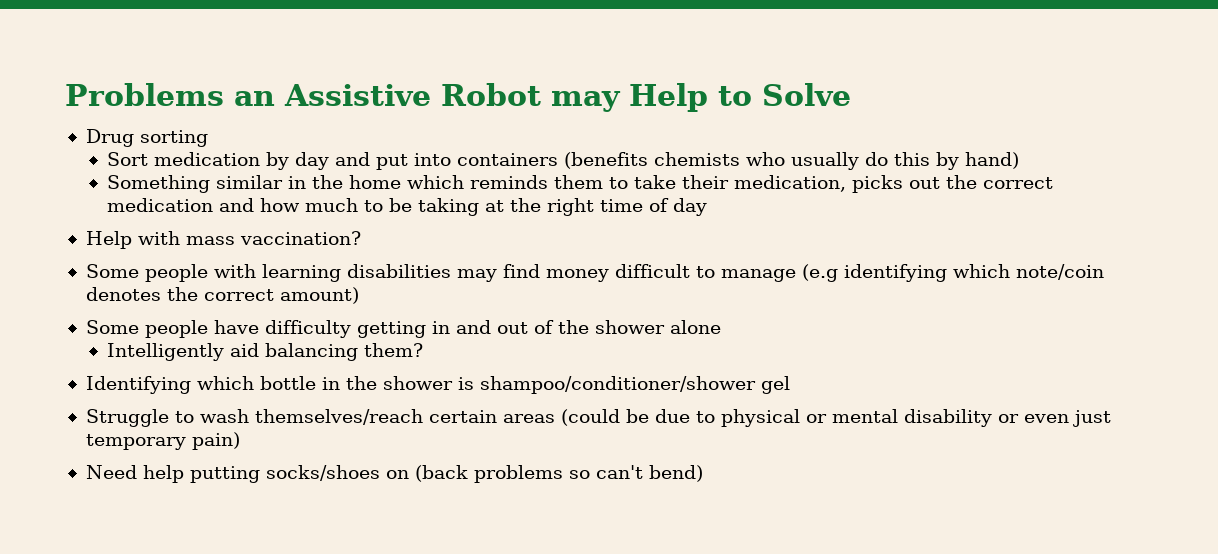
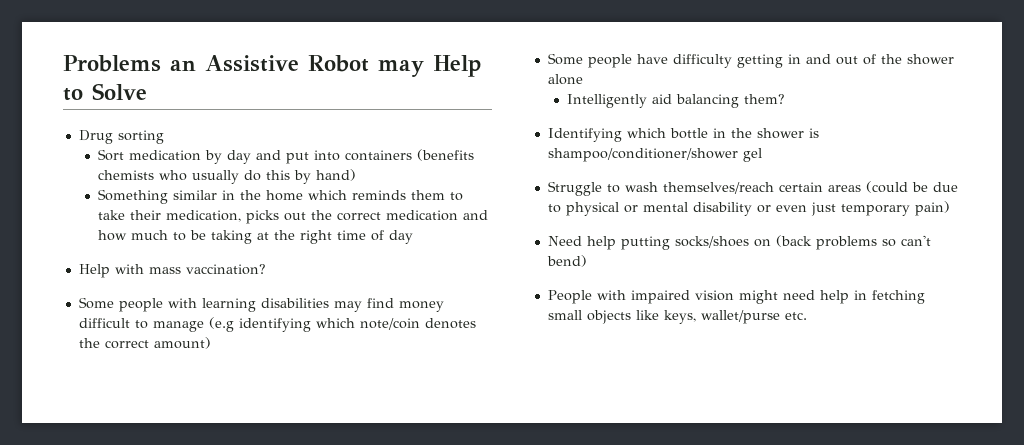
+ People with impaired vision might need help in fetching small objects like keys, wallet/purse etc.

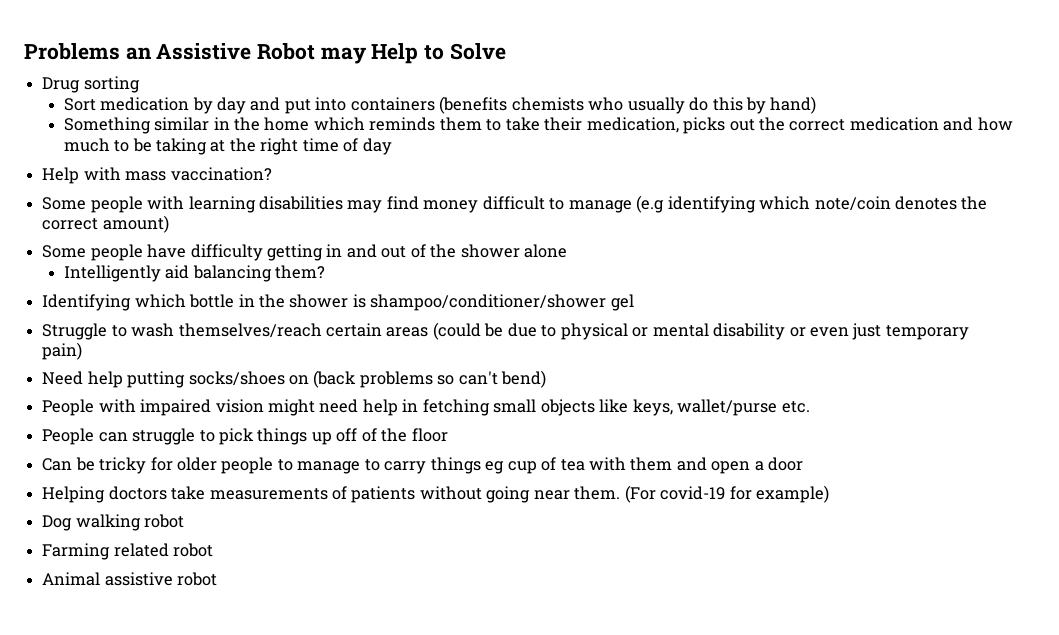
+ People can struggle to pick things up off of the floor
+ Can be tricky for older people to manage to carry things eg cup of tea with them and open a door
+ Helping doctors take measurements of patients without going near them. (For covid-19 for example)
+ Dog walking robot
+ Farming related robot
+ Animal assistive robot

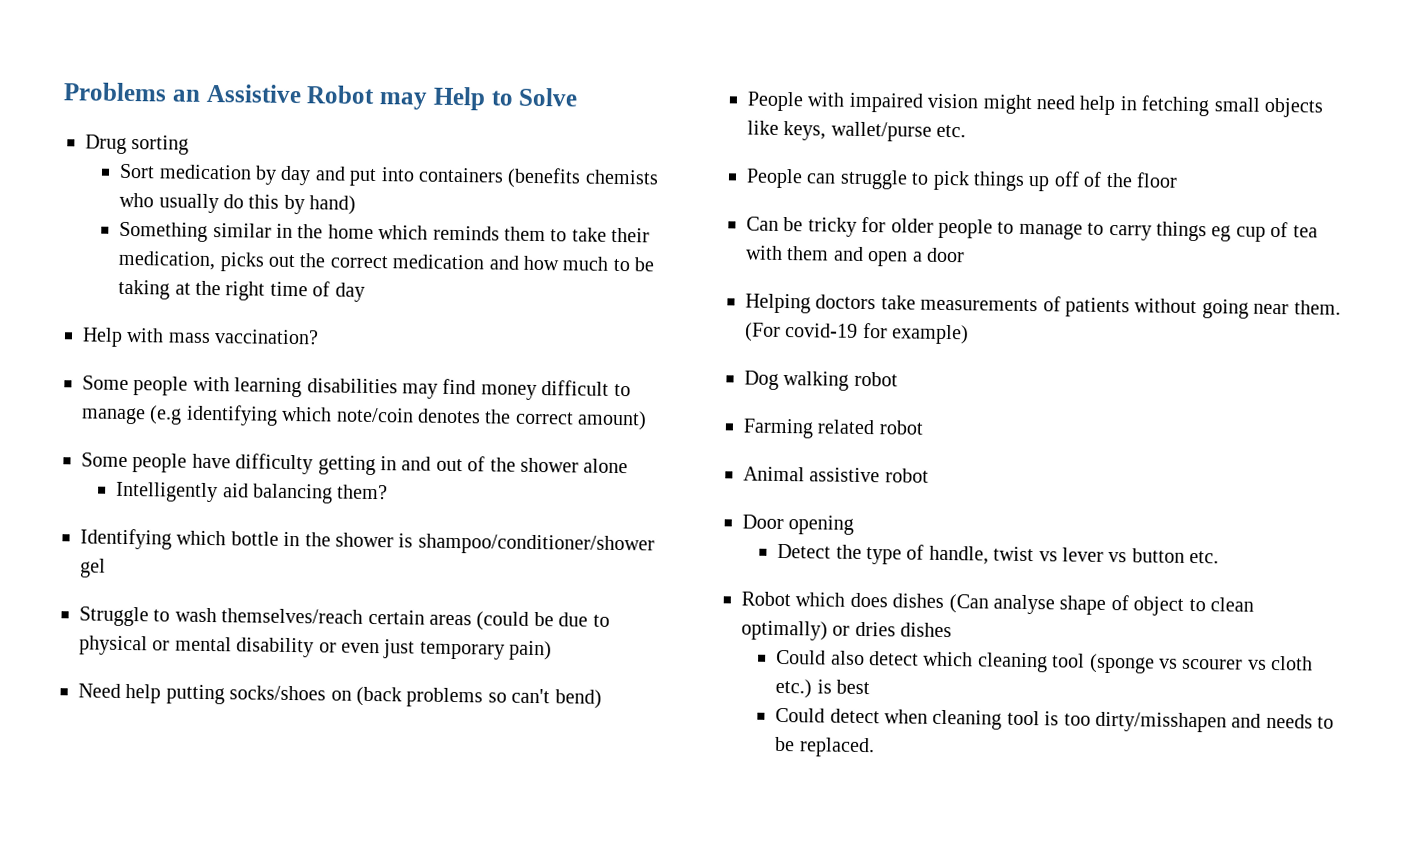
+ Door opening
+ Detect the type of handle, twist vs lever vs button etc.
+ Robot which does dishes (Can analyse shape of object to clean optimally) or dries dishes
+ Could also detect which cleaning tool (sponge vs scourer vs cloth etc.) is best
+ Could detect when cleaning tool is too dirty/misshapen and needs to be replaced.

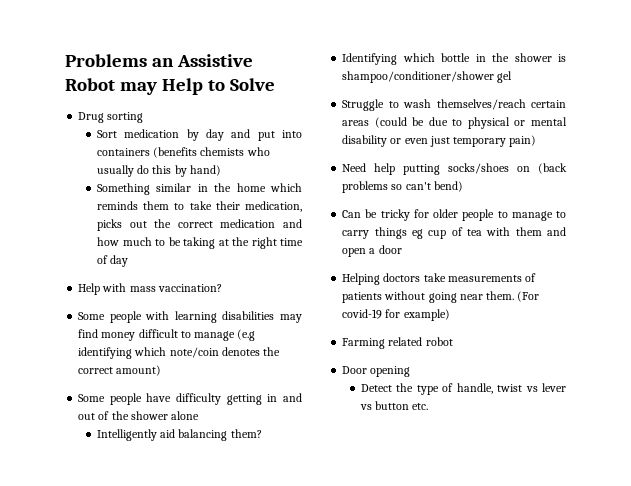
- People with impaired vision might need help in fetching small objects like keys, wallet/purse etc.
- People can struggle to pick things up off of the floor
- Dog walking robot
- Animal assistive robot
- Robot which does dishes (Can analyse shape of object to clean optimally) or dries dishes
- Could also detect which cleaning tool (sponge vs scourer vs cloth etc.) is best
- Could detect when cleaning tool is too dirty/misshapen and needs to be replaced.

